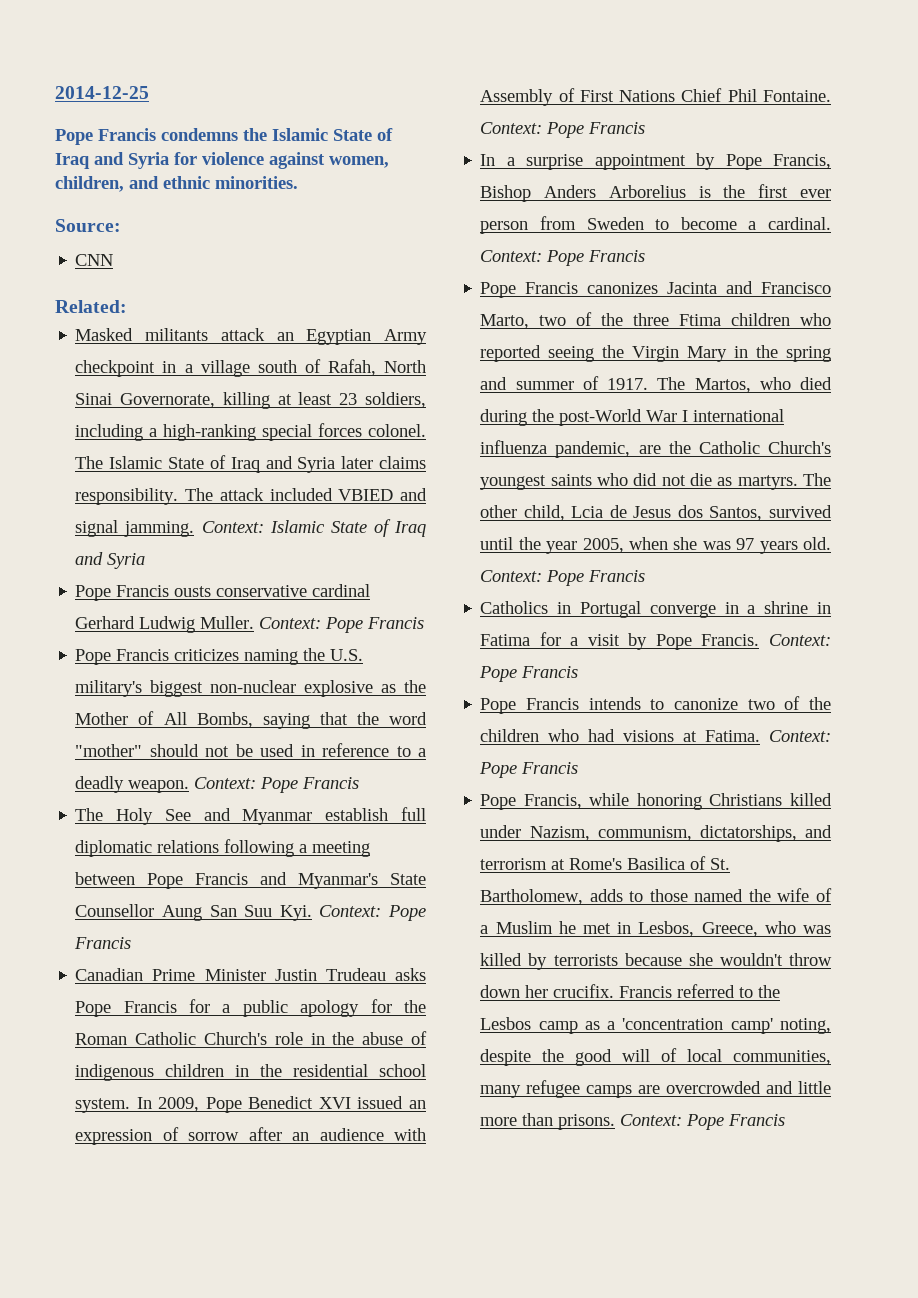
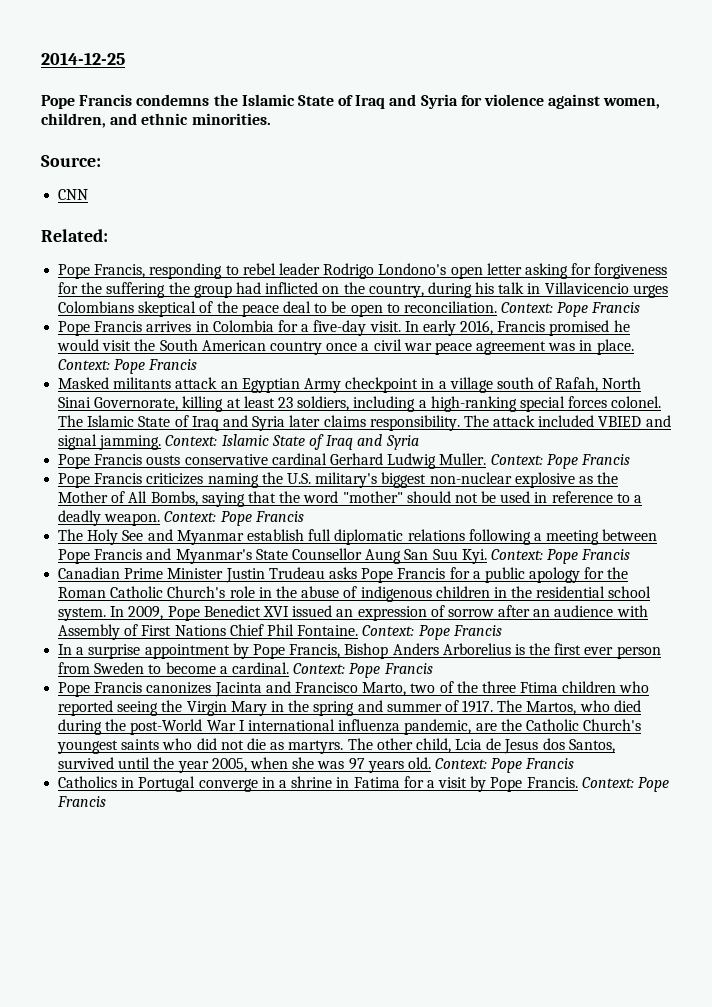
+ Pope Francis, responding to rebel leader Rodrigo Londono's open letter asking for forgiveness for the suffering the group had inflicted on the country, during his talk in Villavicencio urges Colombians skeptical of the peace deal to be open to reconciliation. Context: Pope Francis
+ Pope Francis arrives in Colombia for a five-day visit. In early 2016, Francis promised he would visit the South American country once a civil war peace agreement was in place. Context: Pope Francis
- Pope Francis intends to canonize two of the children who had visions at Fatima. Context: Pope Francis
- Pope Francis, while honoring Christians killed under Nazism, communism, dictatorships, and terrorism at Rome's Basilica of St. Bartholomew, adds to those named the wife of a Muslim he met in Lesbos, Greece, who was killed by terrorists because she wouldn't throw down her crucifix. Francis referred to the Lesbos camp as a 'concentration camp' noting, despite the good will of local communities, many refugee camps are overcrowded and little more than prisons. Context: Pope Francis

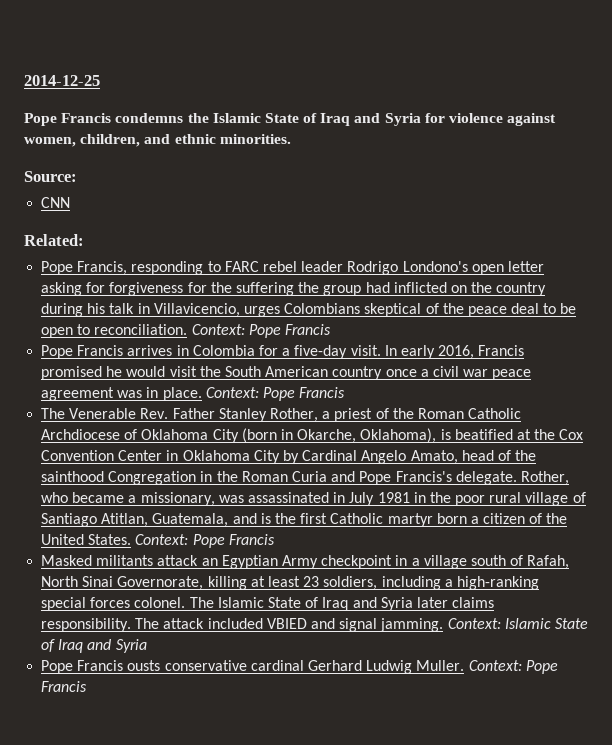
- Pope Francis, responding to rebel leader Rodrigo Londono's open letter asking for forgiveness for the suffering the group had inflicted on the country, during his talk in Villavicencio urges Colombians skeptical of the peace deal to be open to reconciliation.
+ Pope Francis, responding to FARC rebel leader Rodrigo Londono's open letter asking for forgiveness for the suffering the group had inflicted on the country during his talk in Villavicencio, urges Colombians skeptical of the peace deal to be open to reconciliation.
+ The Venerable Rev. Father Stanley Rother, a priest of the Roman Catholic Archdiocese of Oklahoma City (born in Okarche, Oklahoma), is beatified at the Cox Convention Center in Oklahoma City by Cardinal Angelo Amato, head of the sainthood Congregation in the Roman Curia and Pope Francis's delegate. Rother, who became a missionary, was assassinated in July 1981 in the poor rural village of Santiago Atitlan, Guatemala, and is the first Catholic martyr born a citizen of the United States. Context: Pope Francis
- Pope Francis criticizes naming the U.S. military's biggest non-nuclear explosive as the Mother of All Bombs, saying that the word "mother" should not be used in reference to a deadly weapon. Context: Pope Francis
- The Holy See and Myanmar establish full diplomatic relations following a meeting between Pope Francis and Myanmar's State Counsellor Aung San Suu Kyi. Context: Pope Francis
- Canadian Prime Minister Justin Trudeau asks Pope Francis for a public apology for the Roman Catholic Church's role in the abuse of indigenous children in the residential school system. In 2009, Pope Benedict XVI issued an expression of sorrow after an audience with Assembly of First Nations Chief Phil Fontaine. Context: Pope Francis
- In a surprise appointment by Pope Francis, Bishop Anders Arborelius is the first ever person from Sweden to become a cardinal. Context: Pope Francis
- Pope Francis canonizes Jacinta and Francisco Marto, two of the three Ftima children who reported seeing the Virgin Mary in the spring and summer of 1917. The Martos, who died during the post-World War I international influenza pandemic, are the Catholic Church's youngest saints who did not die as martyrs. The other child, Lcia de Jesus dos Santos, survived until the year 2005, when she was 97 years old. Context: Pope Francis
- Catholics in Portugal converge in a shrine in Fatima for a visit by Pope Francis. Context: Pope Francis

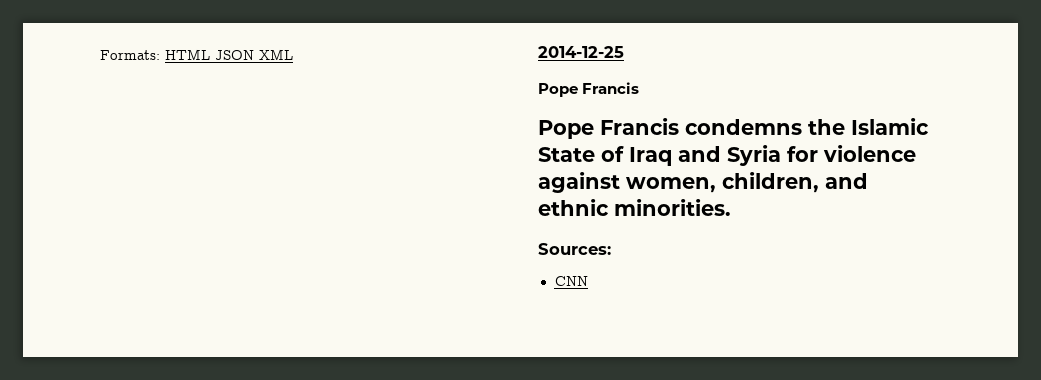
+ Formats: HTML JSON XML
  2014-12-25
+ Pope Francis
- Source:
+ Sources:
- Related:
- Pope Francis, responding to FARC rebel leader Rodrigo Londono's open letter asking for forgiveness for the suffering the group had inflicted on the country during his talk in Villavicencio, urges Colombians skeptical of the peace deal to be open to reconciliation. Context: Pope Francis
- Pope Francis arrives in Colombia for a five-day visit. In early 2016, Francis promised he would visit the South American country once a civil war peace agreement was in place. Context: Pope Francis
- The Venerable Rev. Father Stanley Rother, a priest of the Roman Catholic Archdiocese of Oklahoma City (born in Okarche, Oklahoma), is beatified at the Cox Convention Center in Oklahoma City by Cardinal Angelo Amato, head of the sainthood Congregation in the Roman Curia and Pope Francis's delegate. Rother, who became a missionary, was assassinated in July 1981 in the poor rural village of Santiago Atitlan, Guatemala, and is the first Catholic martyr born a citizen of the United States. Context: Pope Francis
- Masked militants attack an Egyptian Army checkpoint in a village south of Rafah, North Sinai Governorate, killing at least 23 soldiers, including a high-ranking special forces colonel. The Islamic State of Iraq and Syria later claims responsibility. The attack included VBIED and signal jamming. Context: Islamic State of Iraq and Syria
- Pope Francis ousts conservative cardinal Gerhard Ludwig Muller. Context: Pope Francis

